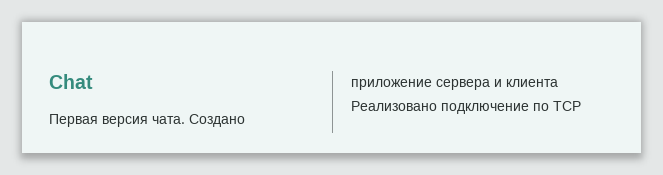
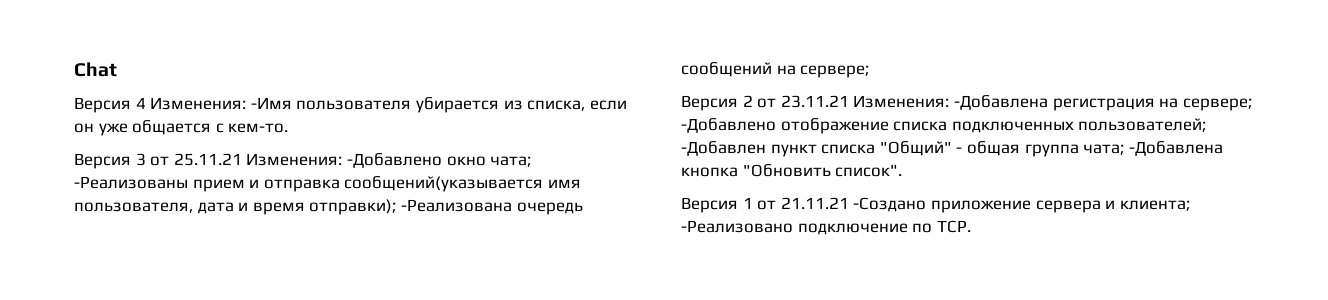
- Первая версия чата. Создано приложение сервера и клиента Реализовано подключение по TCP
+ Версия 4 Изменения: -Имя пользователя убирается из списка, если он уже общается с кем-то.
+ Версия 3 от 25.11.21 Изменения: -Добавлено окно чата; -Реализованы прием и отправка сообщений(указывается имя пользователя, дата и время отправки); -Реализована очередь сообщений на сервере;
+ Версия 2 от 23.11.21 Изменения: -Добавлена регистрация на сервере; -Добавлено отображение списка подключенных пользователей; -Добавлен пункт списка "Общий" - общая группа чата; -Добавлена кнопка "Обновить список".
+ Версия 1 от 21.11.21 -Создано приложение сервера и клиента; -Реализовано подключение по TCP.

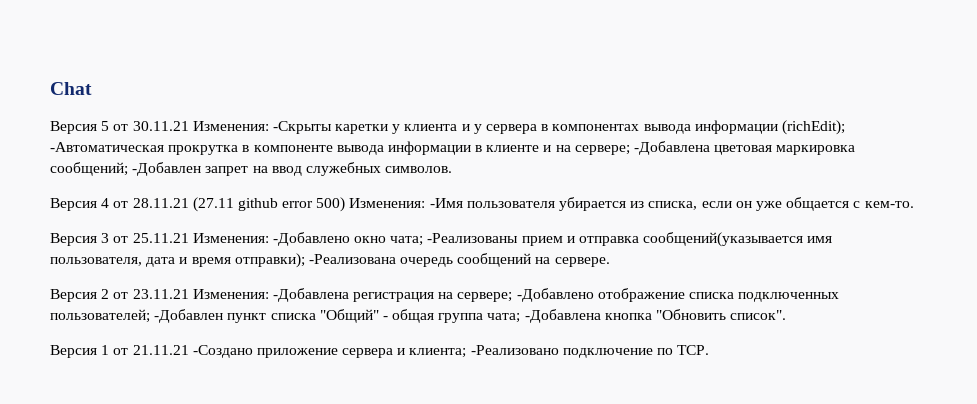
- Версия 4 Изменения: -Имя пользователя убирается из списка, если он уже общается с кем-то.
+ Версия 5 от 30.11.21 Изменения: -Скрыты каретки у клиента и у сервера в компонентах вывода информации (richEdit); -Автоматическая прокрутка в компоненте вывода информации в клиенте и на сервере; -Добавлена цветовая маркировка сообщений; -Добавлен запрет на ввод служебных символов.
+ Версия 4 от 28.11.21 (27.11 github error 500) Изменения: -Имя пользователя убирается из списка, если он уже общается с кем-то.
- Версия 3 от 25.11.21 Изменения: -Добавлено окно чата; -Реализованы прием и отправка сообщений(указывается имя пользователя, дата и время отправки); -Реализована очередь сообщений на сервере;
+ Версия 3 от 25.11.21 Изменения: -Добавлено окно чата; -Реализованы прием и отправка сообщений(указывается имя пользователя, дата и время отправки); -Реализована очередь сообщений на сервере.

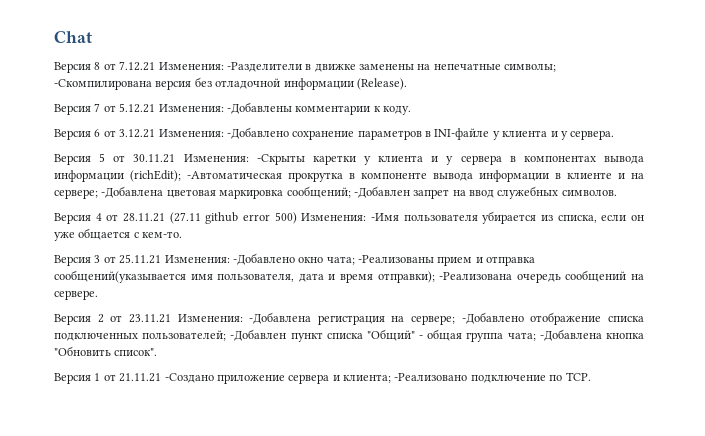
+ Версия 8 от 7.12.21 Изменения: -Разделители в движке заменены на непечатные символы; -Скомпилирована версия без отладочной информации (Release).
+ Версия 7 от 5.12.21 Изменения: -Добавлены комментарии к коду.
+ Версия 6 от 3.12.21 Изменения: -Добавлено сохранение параметров в INI-файле у клиента и у сервера.

